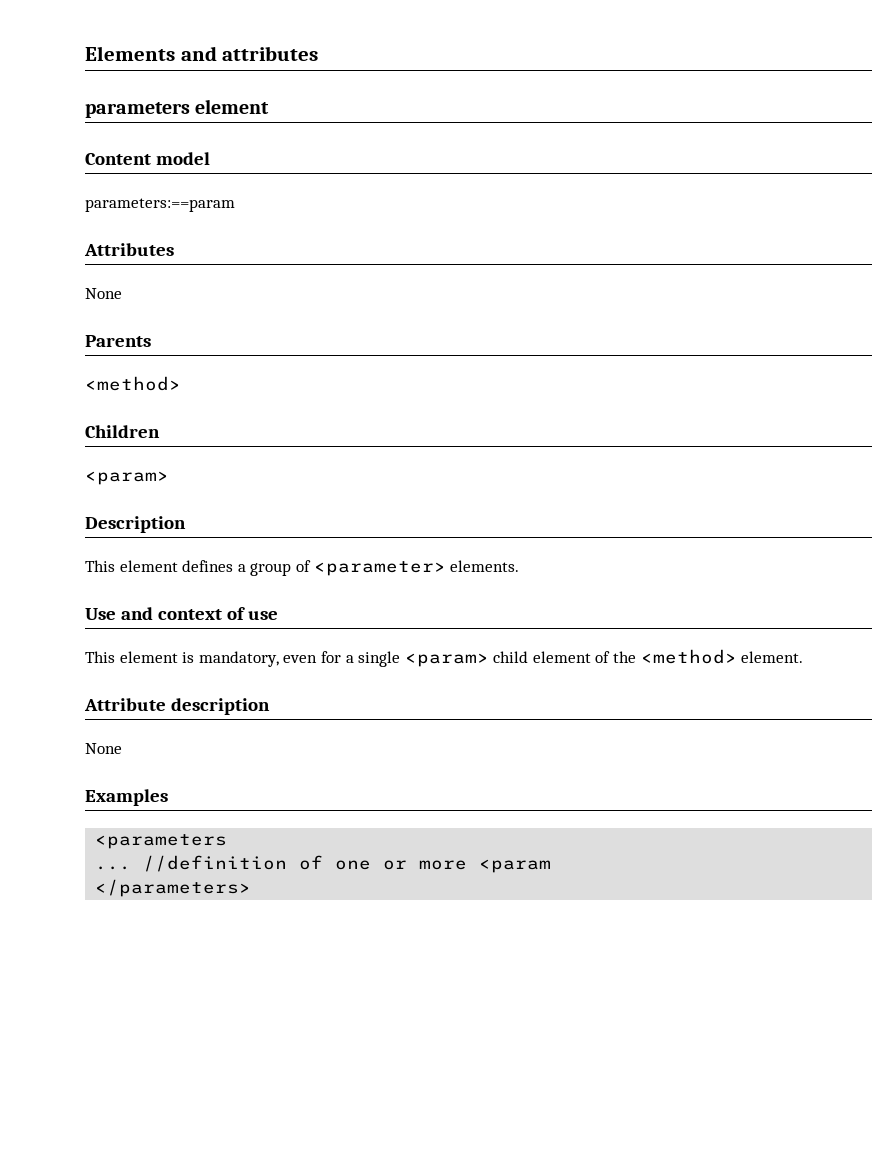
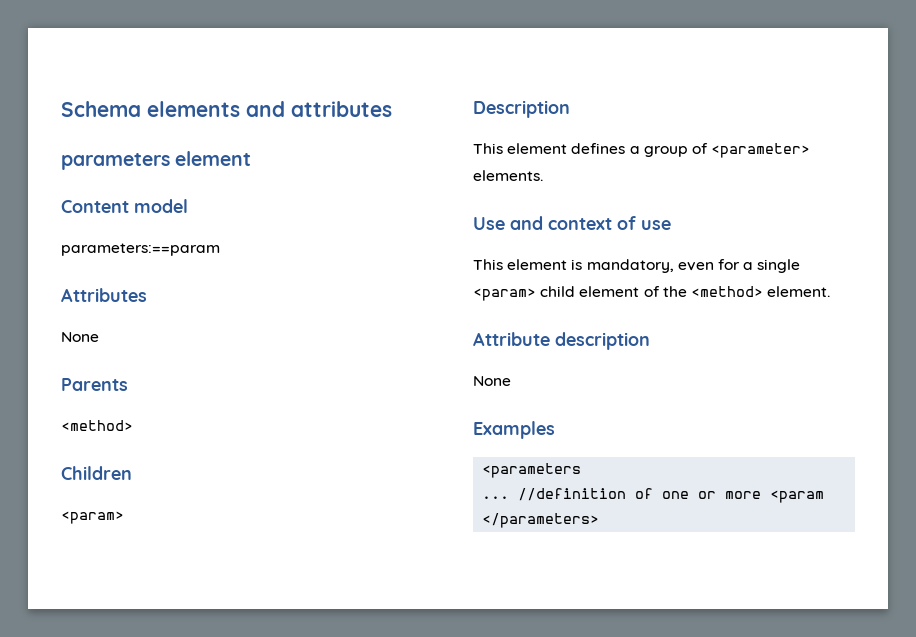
- Elements and attributes
+ Schema elements and attributes

